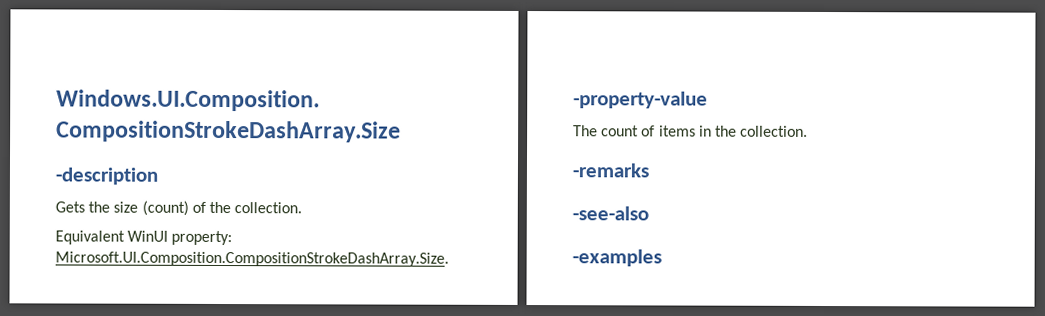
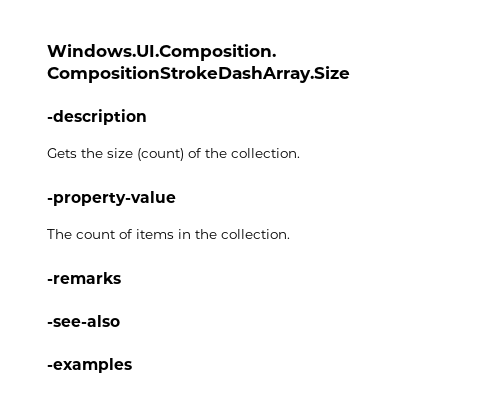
- Equivalent WinUI property: Microsoft.UI.Composition.CompositionStrokeDashArray.Size.

